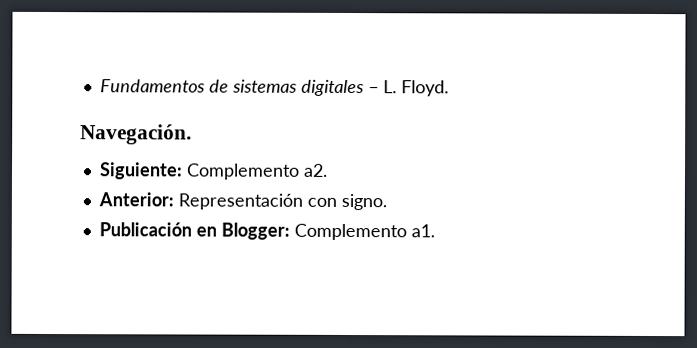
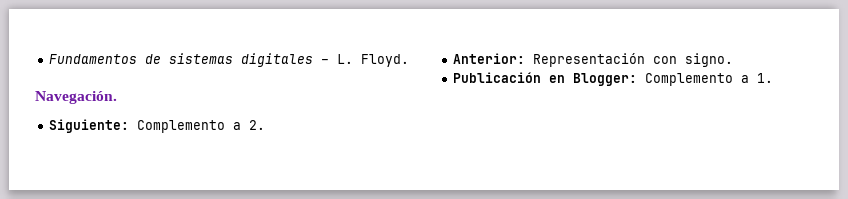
- Siguiente: Complemento a2.
+ Siguiente: Complemento a 2.
- Publicación en Blogger: Complemento a1.
+ Publicación en Blogger: Complemento a 1.

